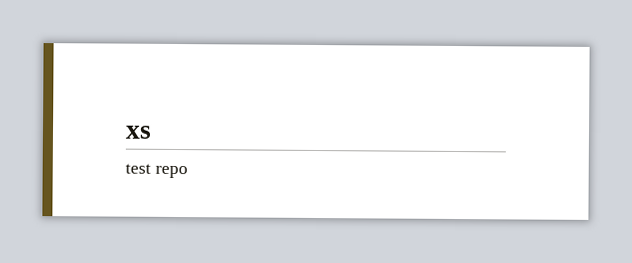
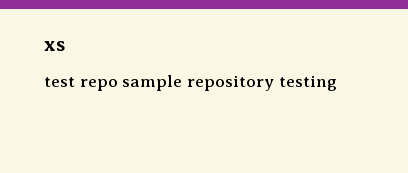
- test repo
+ test repo sample repository testing

